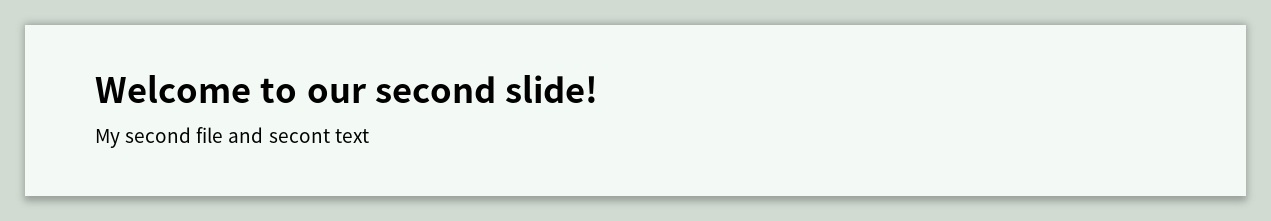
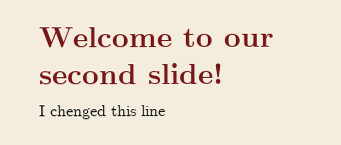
- My second file and secont text
+ I chenged this line

